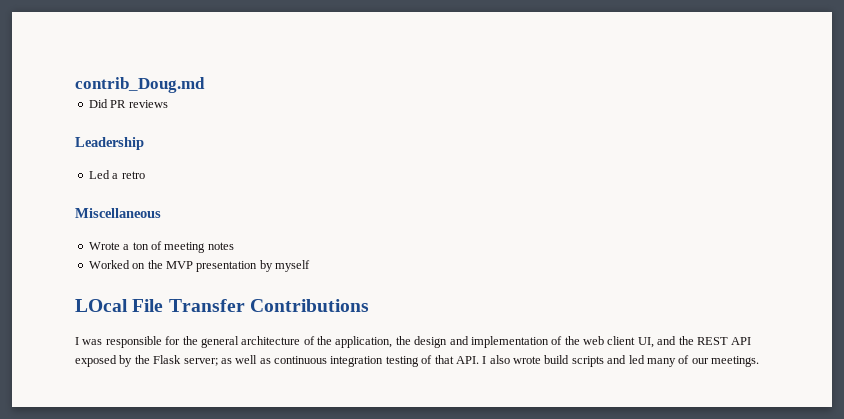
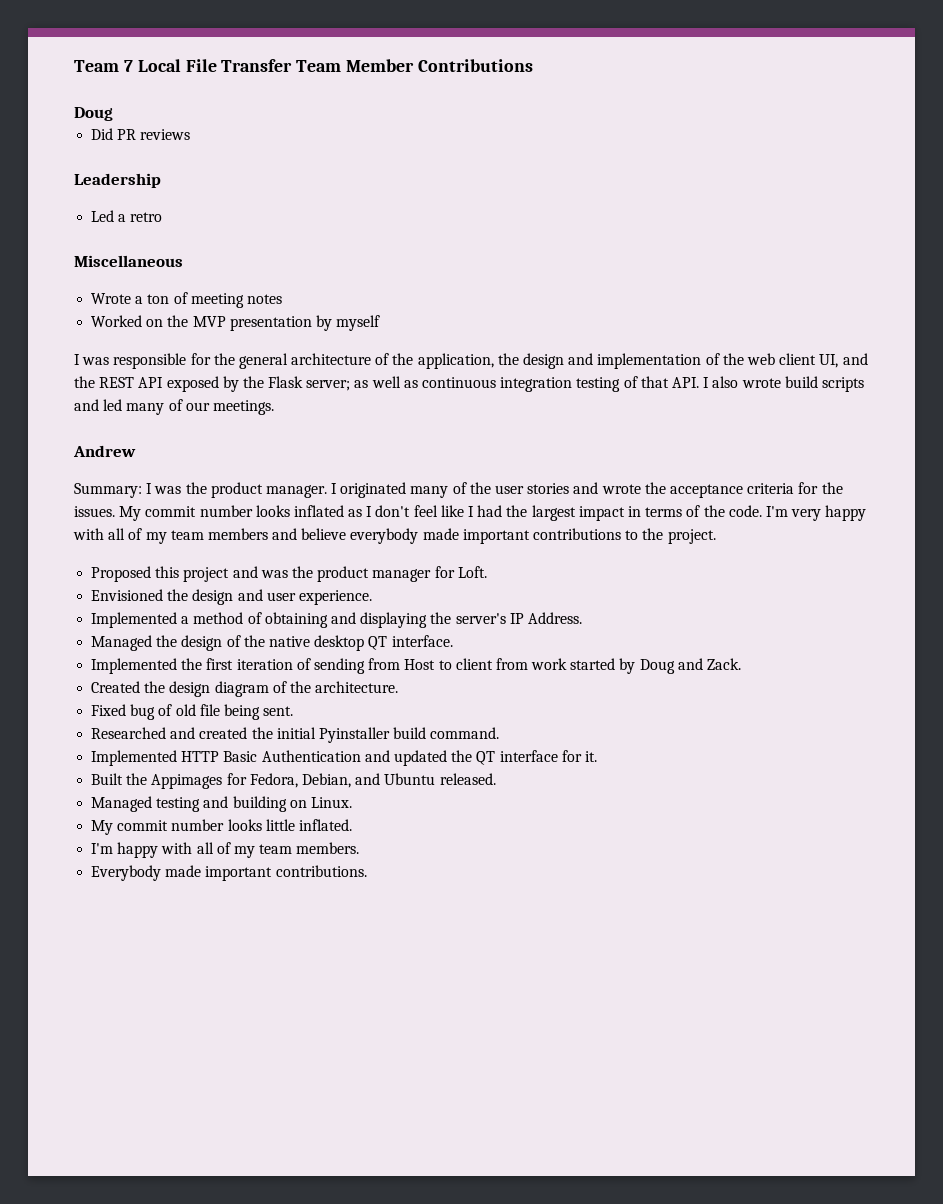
- contrib_Doug.md
+ Team 7 Local File Transfer Team Member Contributions
+ Doug
- LOcal File Transfer Contributions
+ Andrew
+ Summary: I was the product manager. I originated many of the user stories and wrote the acceptance criteria for the issues. My commit number looks inflated as I don't feel like I had the largest impact in terms of the code. I'm very happy with all of my team members and believe everybody made important contributions to the project.
+ Proposed this project and was the product manager for Loft.
+ Envisioned the design and user experience.
+ Implemented a method of obtaining and displaying the server's IP Address.
+ Managed the design of the native desktop QT interface.
+ Implemented the first iteration of sending from Host to client from work started by Doug and Zack.
+ Created the design diagram of the architecture.
+ Fixed bug of old file being sent.
+ Researched and created the initial Pyinstaller build command.
+ Implemented HTTP Basic Authentication and updated the QT interface for it.
+ Built the Appimages for Fedora, Debian, and Ubuntu released.
+ Managed testing and building on Linux.
+ My commit number looks little inflated.
+ I'm happy with all of my team members.
+ Everybody made important contributions.

